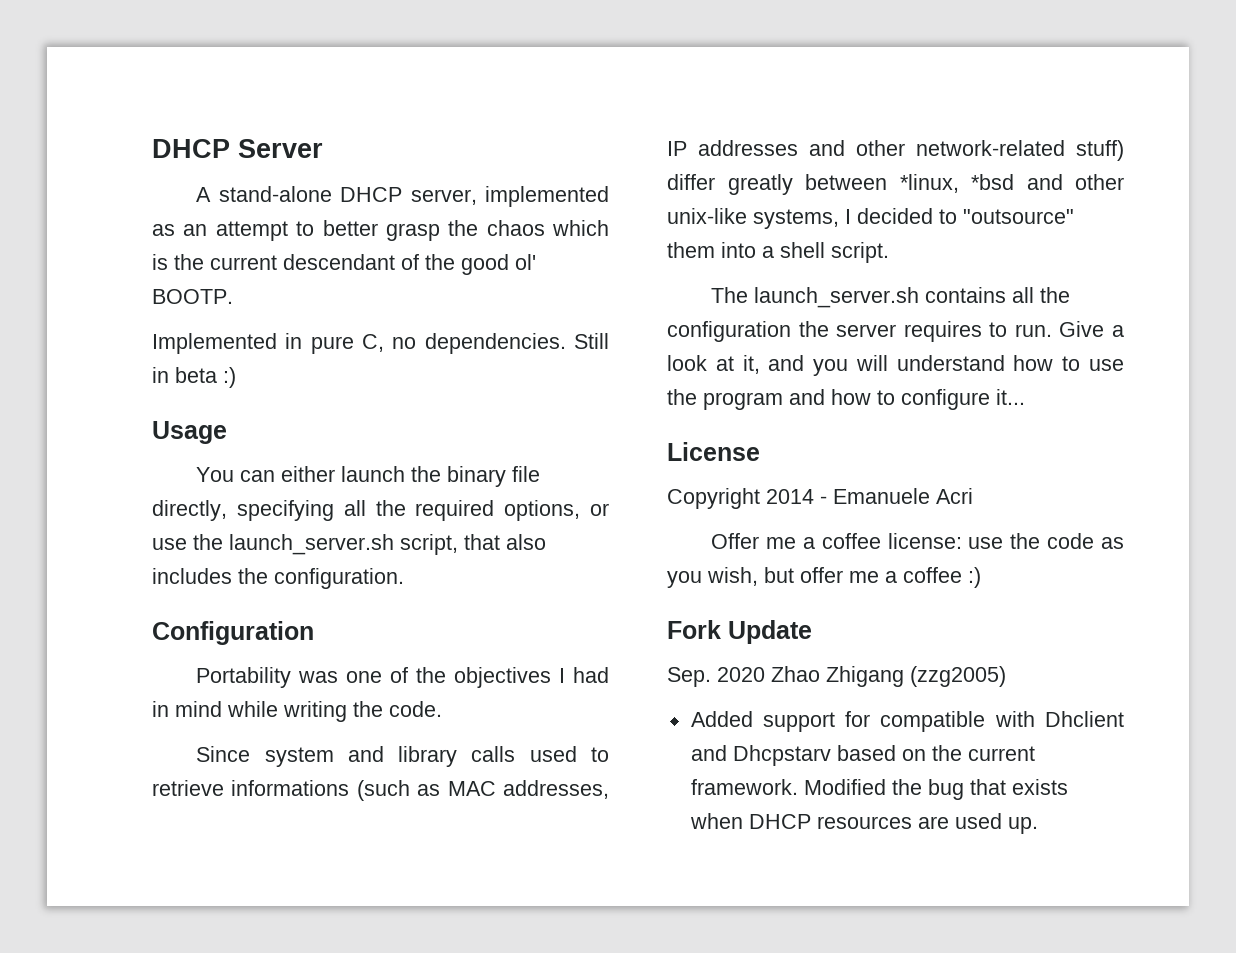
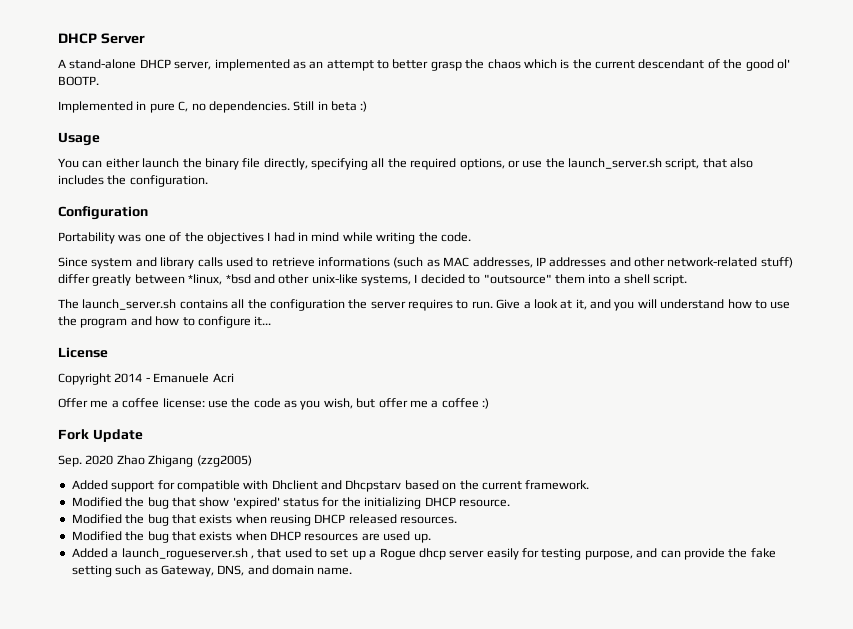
- Added support for compatible with Dhclient and Dhcpstarv based on the current framework. Modified the bug that exists when DHCP resources are used up.
+ Added support for compatible with Dhclient and Dhcpstarv based on the current framework.
+ Modified the bug that show 'expired' status for the initializing DHCP resource.
+ Modified the bug that exists when reusing DHCP released resources.
+ Modified the bug that exists when DHCP resources are used up.
+ Added a launch_rogueserver.sh , that used to set up a Rogue dhcp server easily for testing purpose, and can provide the fake setting such as Gateway, DNS, and domain name.

